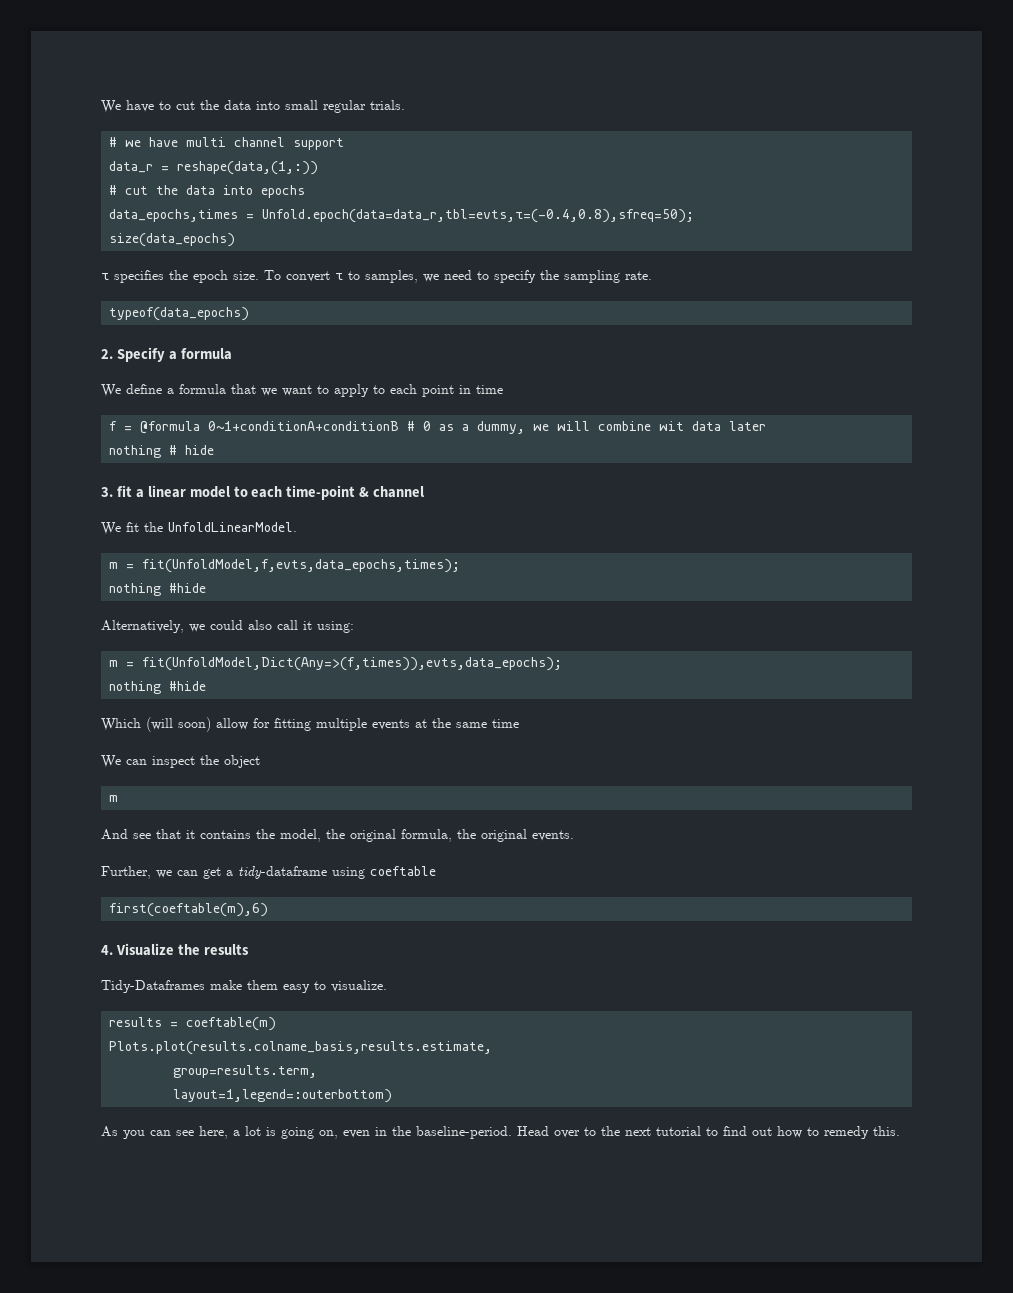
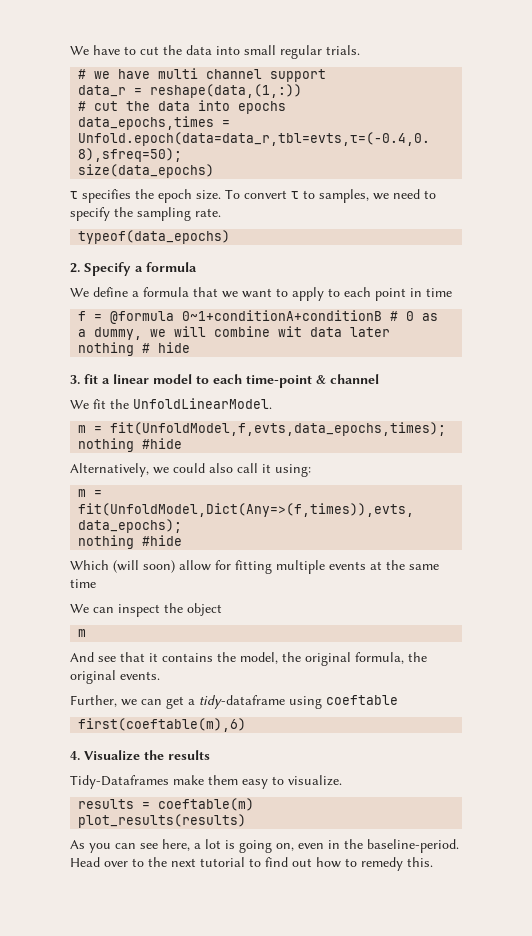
- Plots.plot(results.colname_basis,results.estimate,
- group=results.term,
- layout=1,legend=:outerbottom)
+ plot_results(results)

